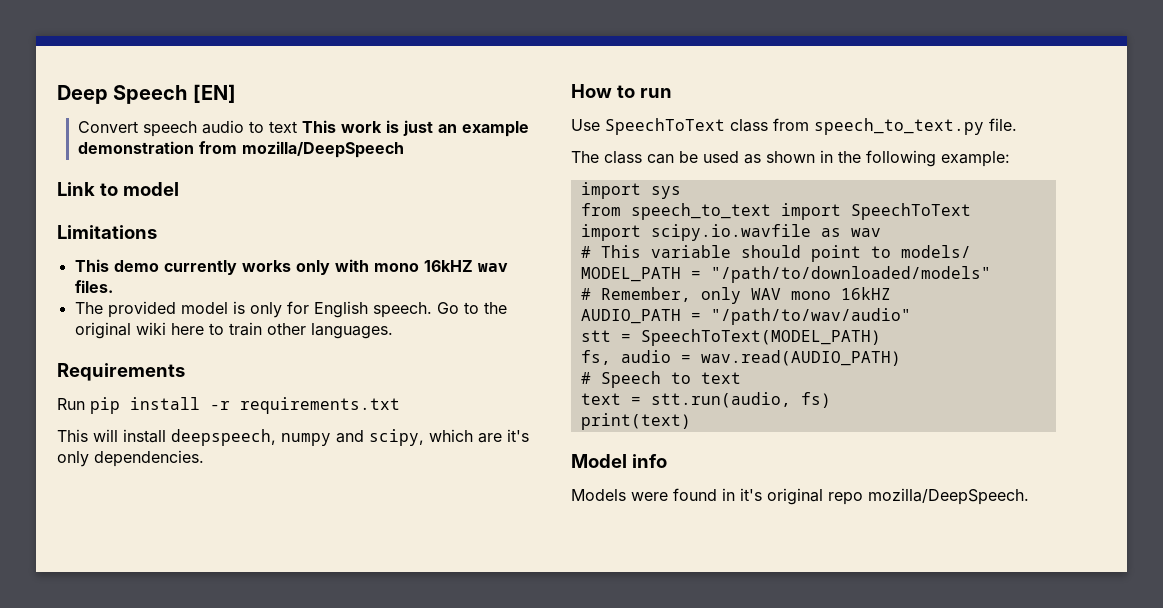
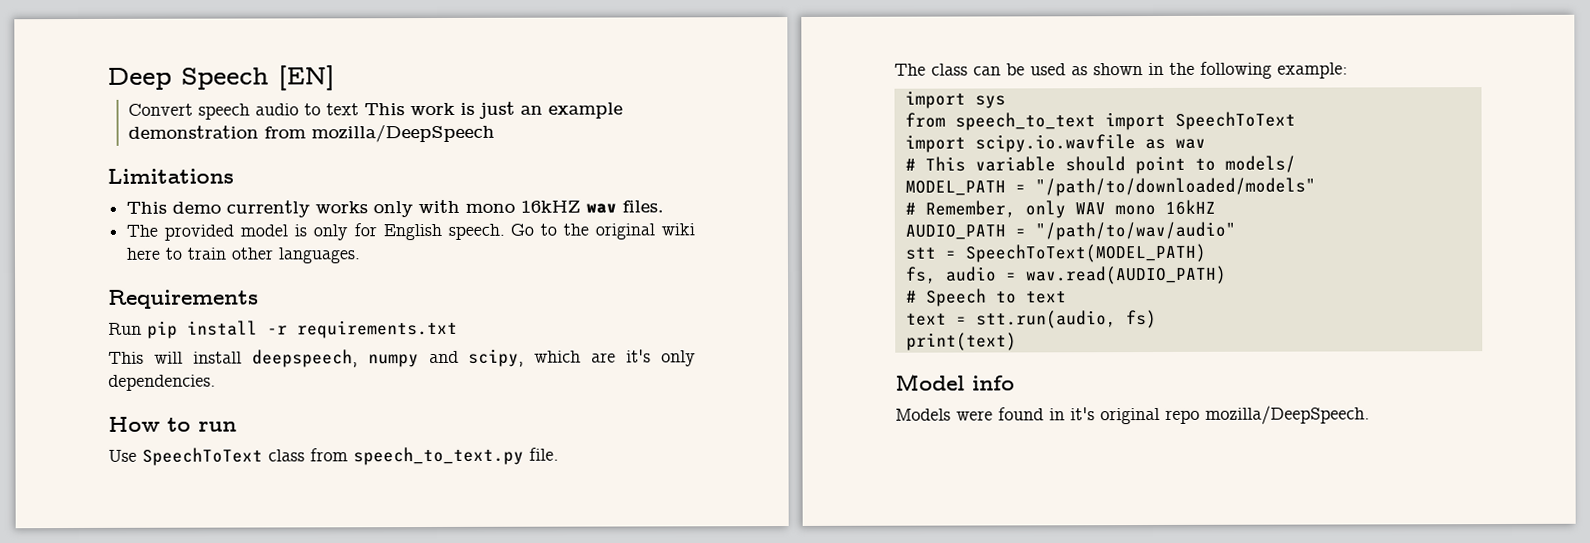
- Link to model

